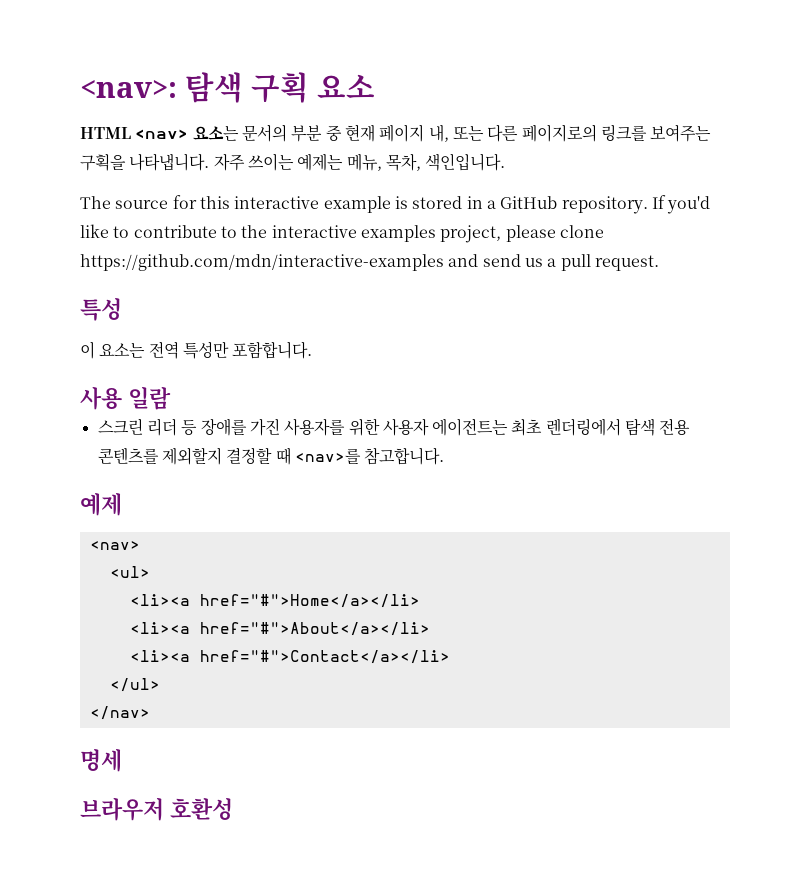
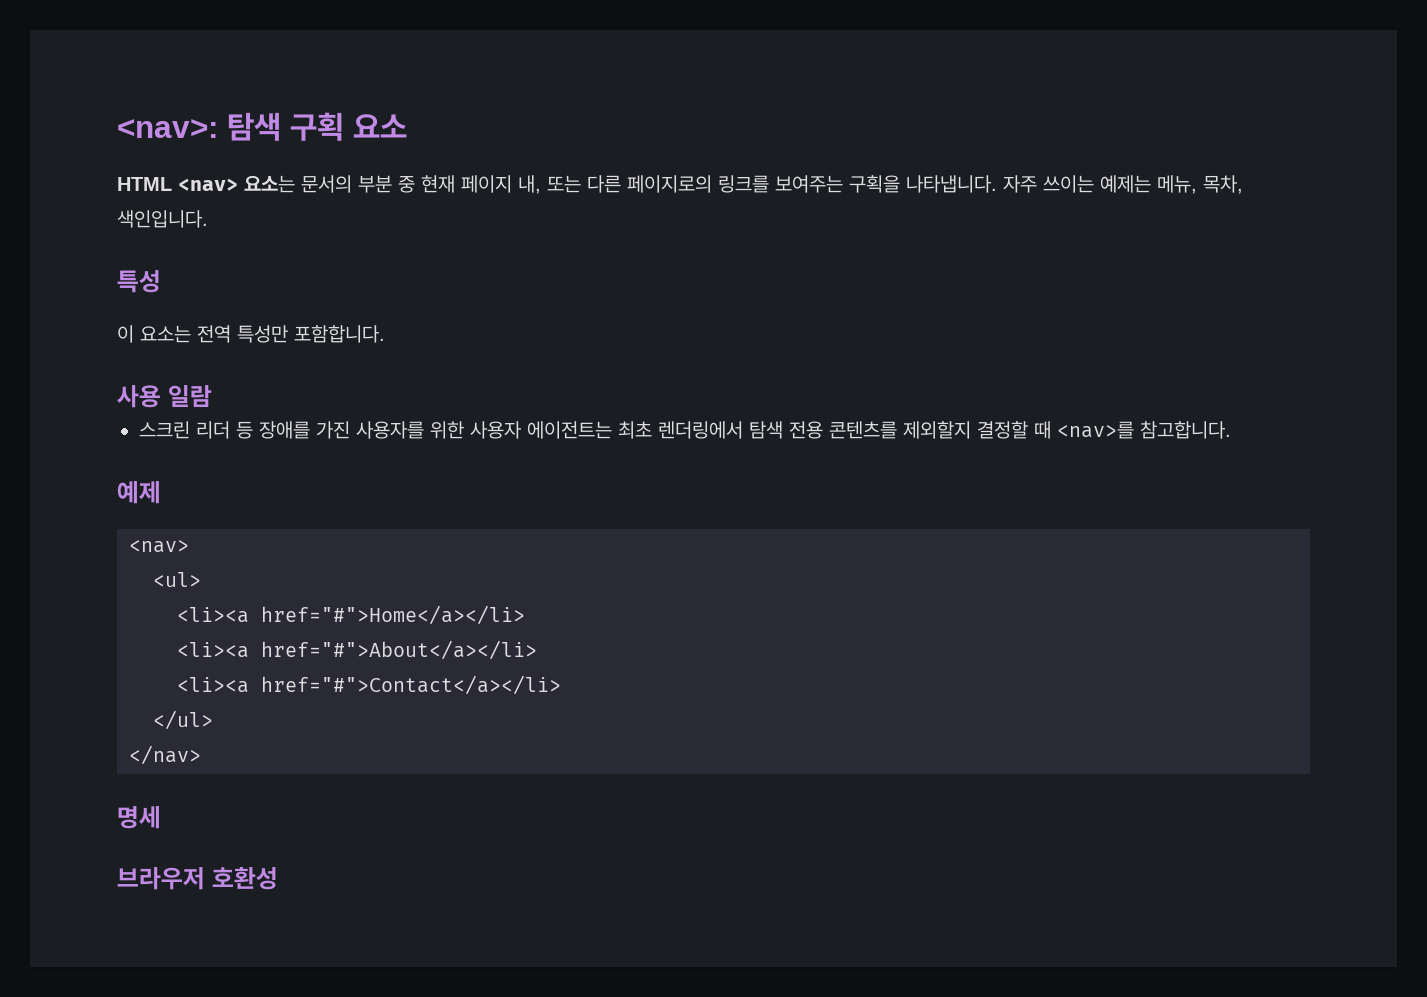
- The source for this interactive example is stored in a GitHub repository. If you'd like to contribute to the interactive examples project, please clone https://github.com/mdn/interactive-examples and send us a pull request.

